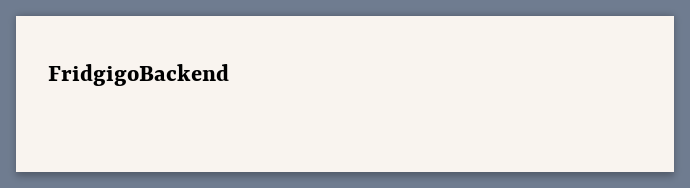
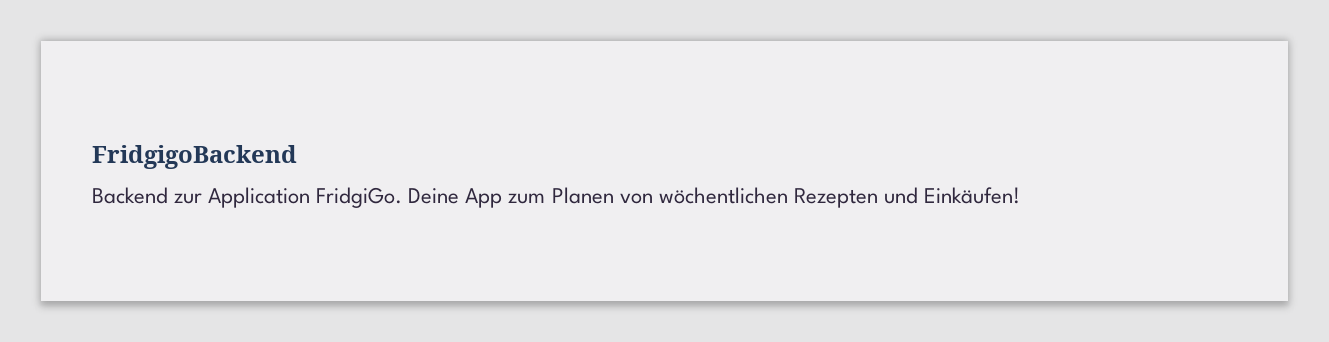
+ Backend zur Application FridgiGo. Deine App zum Planen von wöchentlichen Rezepten und Einkäufen!

